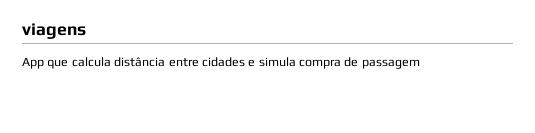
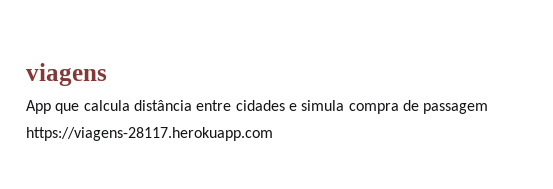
+ https://viagens-28117.herokuapp.com

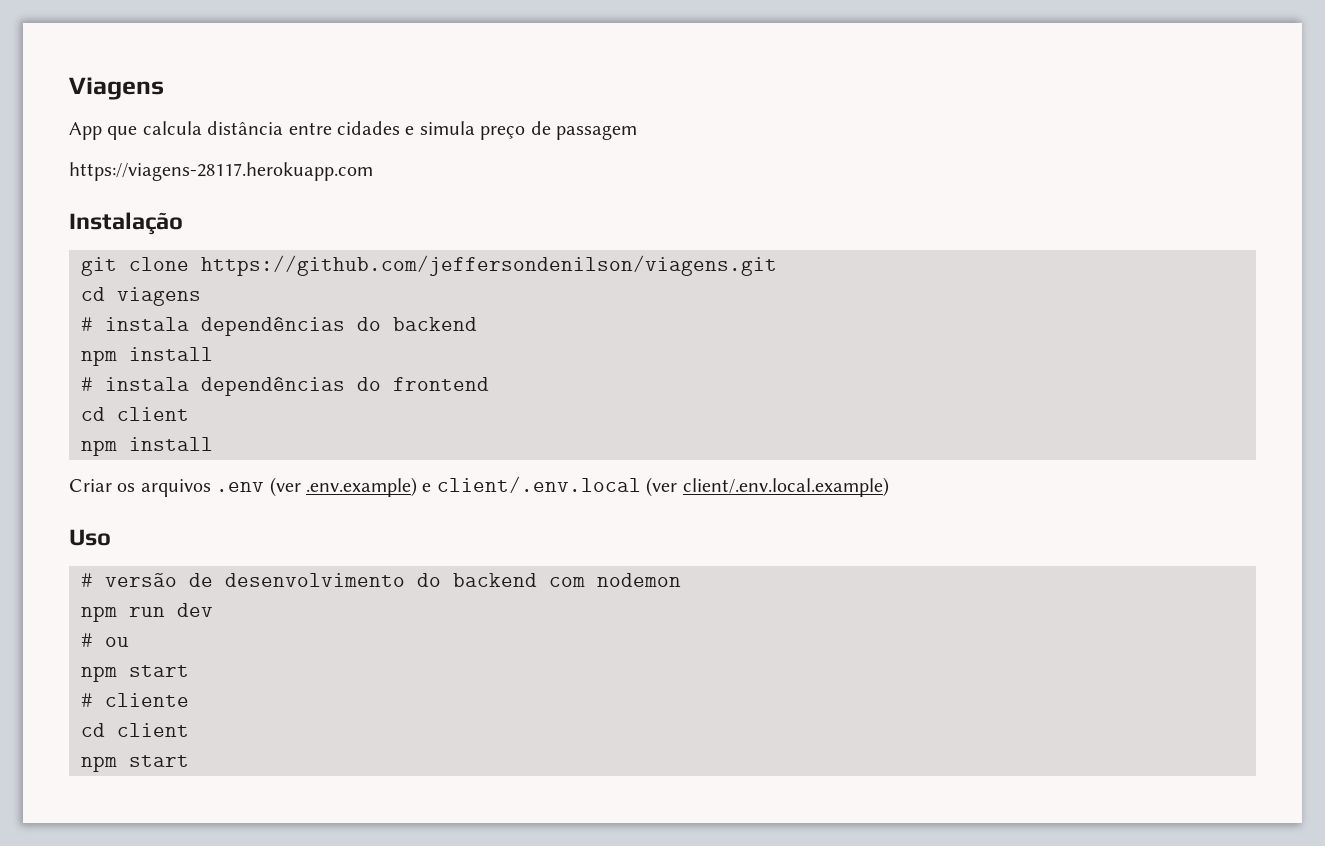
- viagens
+ Viagens
- App que calcula distância entre cidades e simula compra de passagem
+ App que calcula distância entre cidades e simula preço de passagem
+ Instalação
+ git clone https://github.com/jeffersondenilson/viagens.git
+ cd viagens
+ # instala dependências do backend
+ npm install
+ # instala dependências do frontend
+ cd client
+ npm install
+ Criar os arquivos .env (ver .env.example) e client/.env.local (ver client/.env.local.example)
+ Uso
+ # versão de desenvolvimento do backend com nodemon
+ npm run dev
+ # ou
+ npm start
+ # cliente
+ cd client
+ npm start

